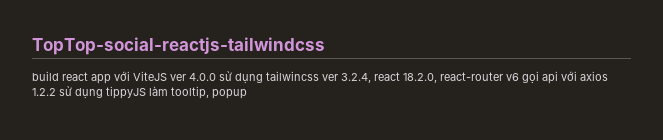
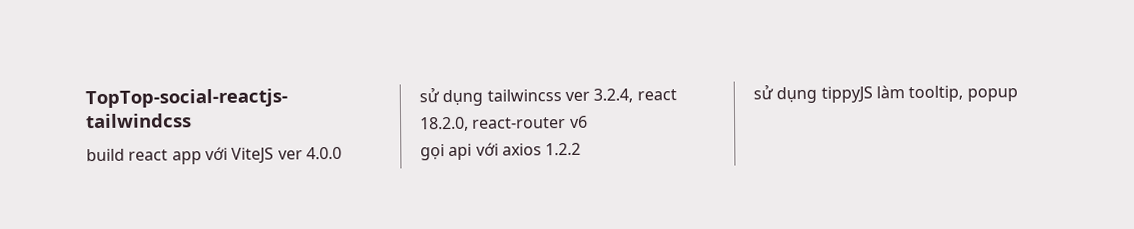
- build react app với ViteJS ver 4.0.0 sử dụng tailwincss ver 3.2.4, react 18.2.0, react-router v6 gọi api với axios 1.2.2 sử dụng tippyJS làm tooltip, popup
+ build react app với ViteJS ver 4.0.0
+ sử dụng tailwincss ver 3.2.4, react 18.2.0, react-router v6
+ gọi api với axios 1.2.2
+ sử dụng tippyJS làm tooltip, popup

